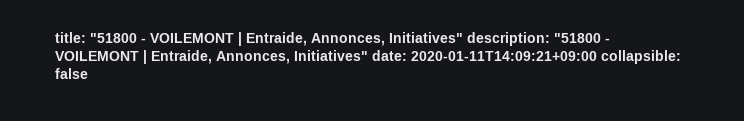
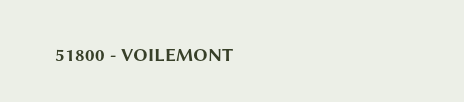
- title: "51800 - VOILEMONT | Entraide, Annonces, Initiatives" description: "51800 - VOILEMONT | Entraide, Annonces, Initiatives" date: 2020-01-11T14:09:21+09:00 collapsible: false
+ 51800 - VOILEMONT

